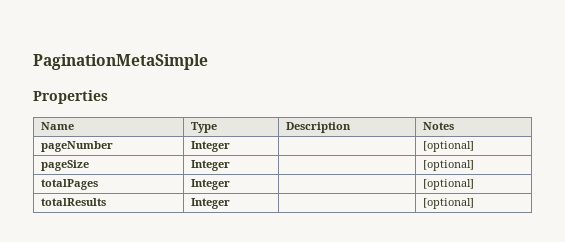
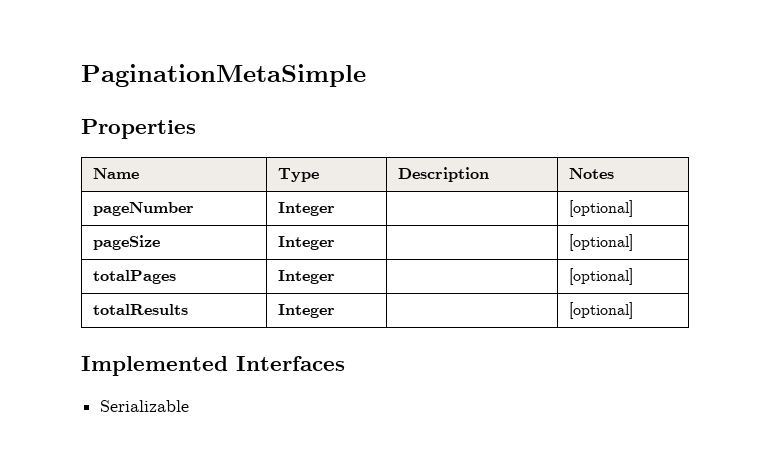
+ Implemented Interfaces
+ Serializable

